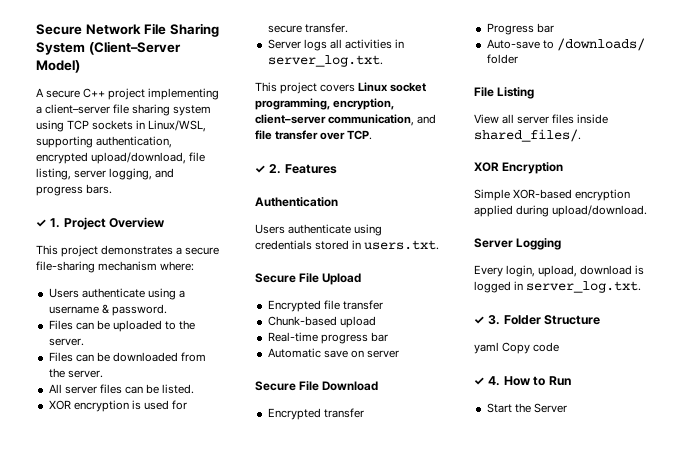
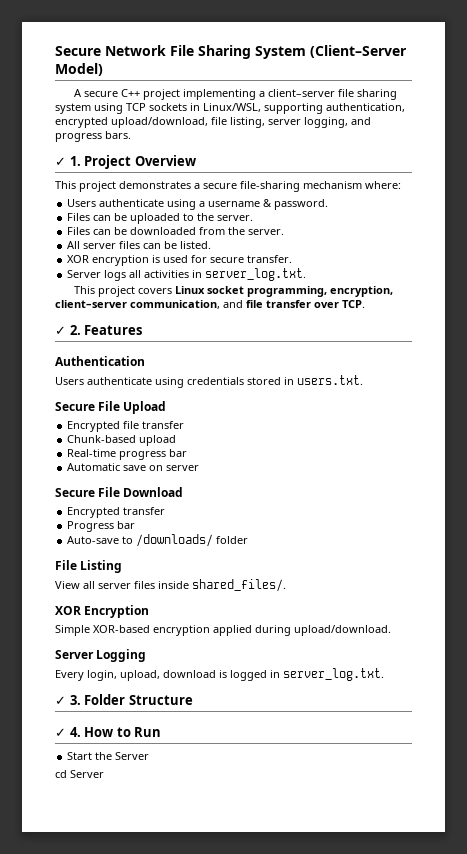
- yaml Copy code
+ cd Server

